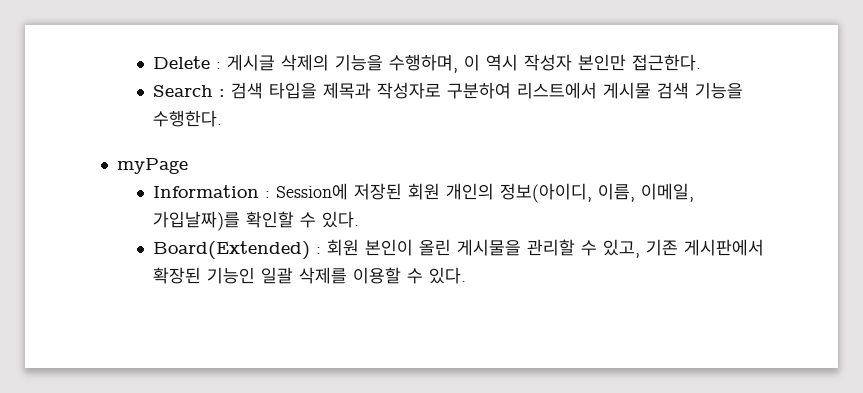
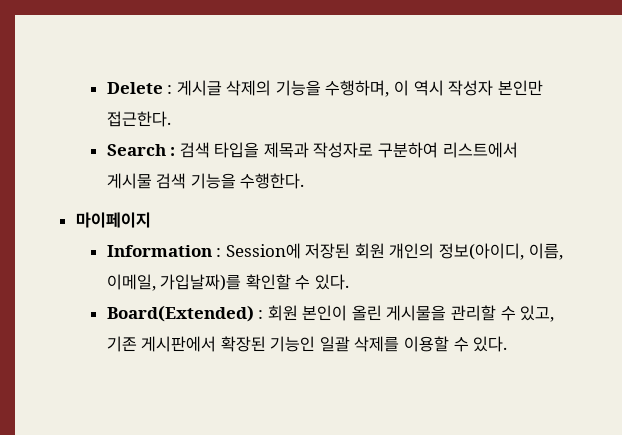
- myPage
+ 마이페이지

